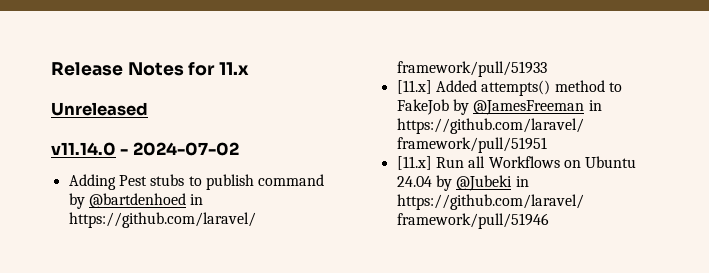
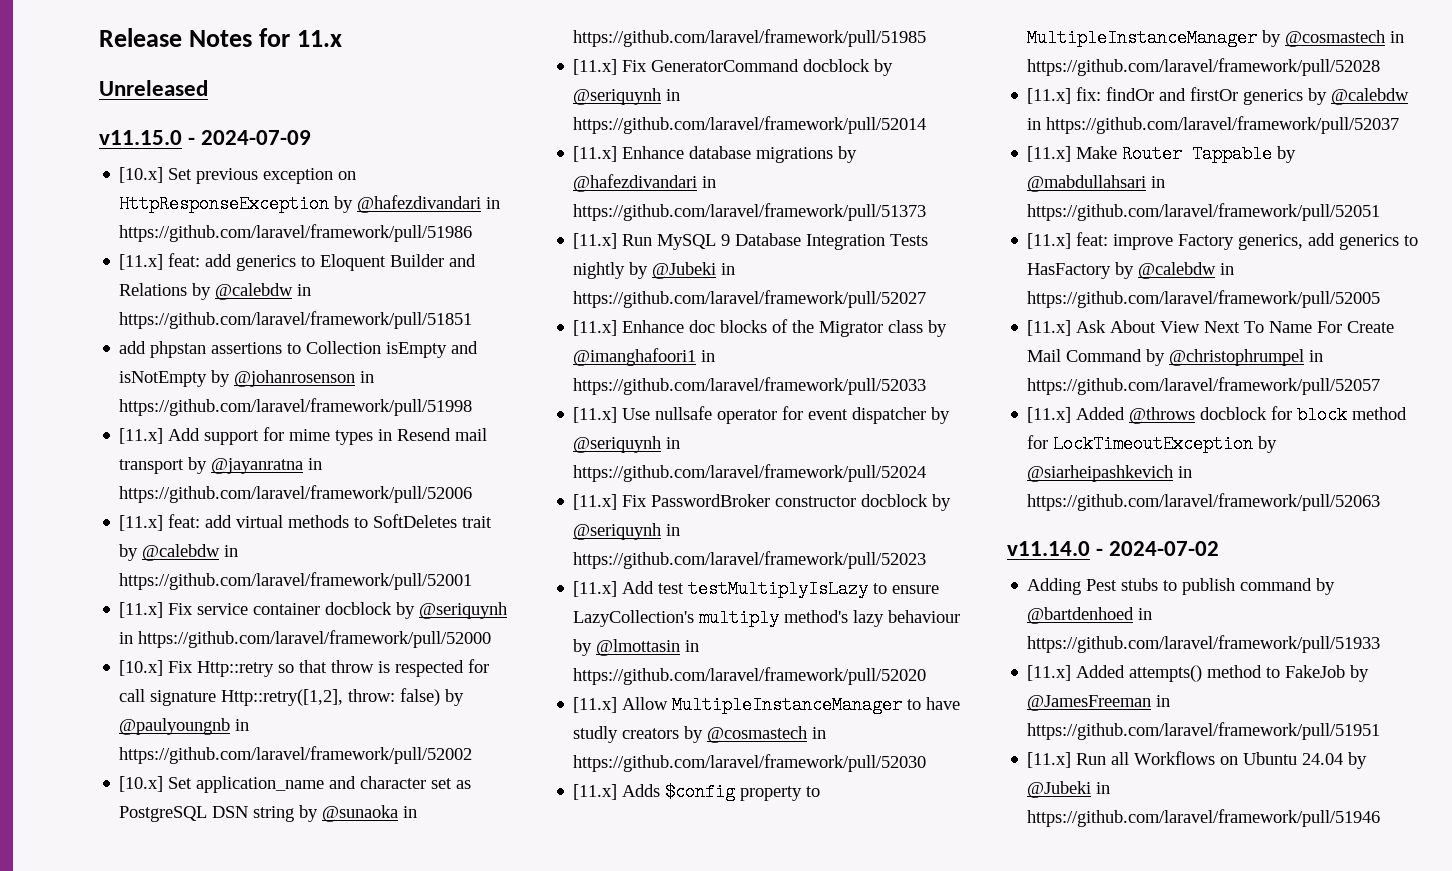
+ v11.15.0 - 2024-07-09
+ [10.x] Set previous exception on HttpResponseException by @hafezdivandari in https://github.com/laravel/framework/pull/51986
+ [11.x] feat: add generics to Eloquent Builder and Relations by @calebdw in https://github.com/laravel/framework/pull/51851
+ add phpstan assertions to Collection isEmpty and isNotEmpty by @johanrosenson in https://github.com/laravel/framework/pull/51998
+ [11.x] Add support for mime types in Resend mail transport by @jayanratna in https://github.com/laravel/framework/pull/52006
+ [11.x] feat: add virtual methods to SoftDeletes trait by @calebdw in https://github.com/laravel/framework/pull/52001
+ [11.x] Fix service container docblock by @seriquynh in https://github.com/laravel/framework/pull/52000
+ [10.x] Fix Http::retry so that throw is respected for call signature Http::retry([1,2], throw: false) by @paulyoungnb in https://github.com/laravel/framework/pull/52002
+ [10.x] Set application_name and character set as PostgreSQL DSN string by @sunaoka in https://github.com/laravel/framework/pull/51985
+ [11.x] Fix GeneratorCommand docblock by @seriquynh in https://github.com/laravel/framework/pull/52014
+ [11.x] Enhance database migrations by @hafezdivandari in https://github.com/laravel/framework/pull/51373
+ [11.x] Run MySQL 9 Database Integration Tests nightly by @Jubeki in https://github.com/laravel/framework/pull/52027
+ [11.x] Enhance doc blocks of the Migrator class by @imanghafoori1 in https://github.com/laravel/framework/pull/52033
+ [11.x] Use nullsafe operator for event dispatcher by @seriquynh in https://github.com/laravel/framework/pull/52024
+ [11.x] Fix PasswordBroker constructor docblock by @seriquynh in https://github.com/laravel/framework/pull/52023
+ [11.x] Add test testMultiplyIsLazy to ensure LazyCollection's multiply method's lazy behaviour by @lmottasin in https://github.com/laravel/framework/pull/52020
+ [11.x] Allow MultipleInstanceManager to have studly creators by @cosmastech in https://github.com/laravel/framework/pull/52030
+ [11.x] Adds $config property to MultipleInstanceManager by @cosmastech in https://github.com/laravel/framework/pull/52028
+ [11.x] fix: findOr and firstOr generics by @calebdw in https://github.com/laravel/framework/pull/52037
+ [11.x] Make Router Tappable by @mabdullahsari in https://github.com/laravel/framework/pull/52051
+ [11.x] feat: improve Factory generics, add generics to HasFactory by @calebdw in https://github.com/laravel/framework/pull/52005
+ [11.x] Ask About View Next To Name For Create Mail Command by @christophrumpel in https://github.com/laravel/framework/pull/52057
+ [11.x] Added @throws docblock for block method for LockTimeoutException by @siarheipashkevich in https://github.com/laravel/framework/pull/52063

